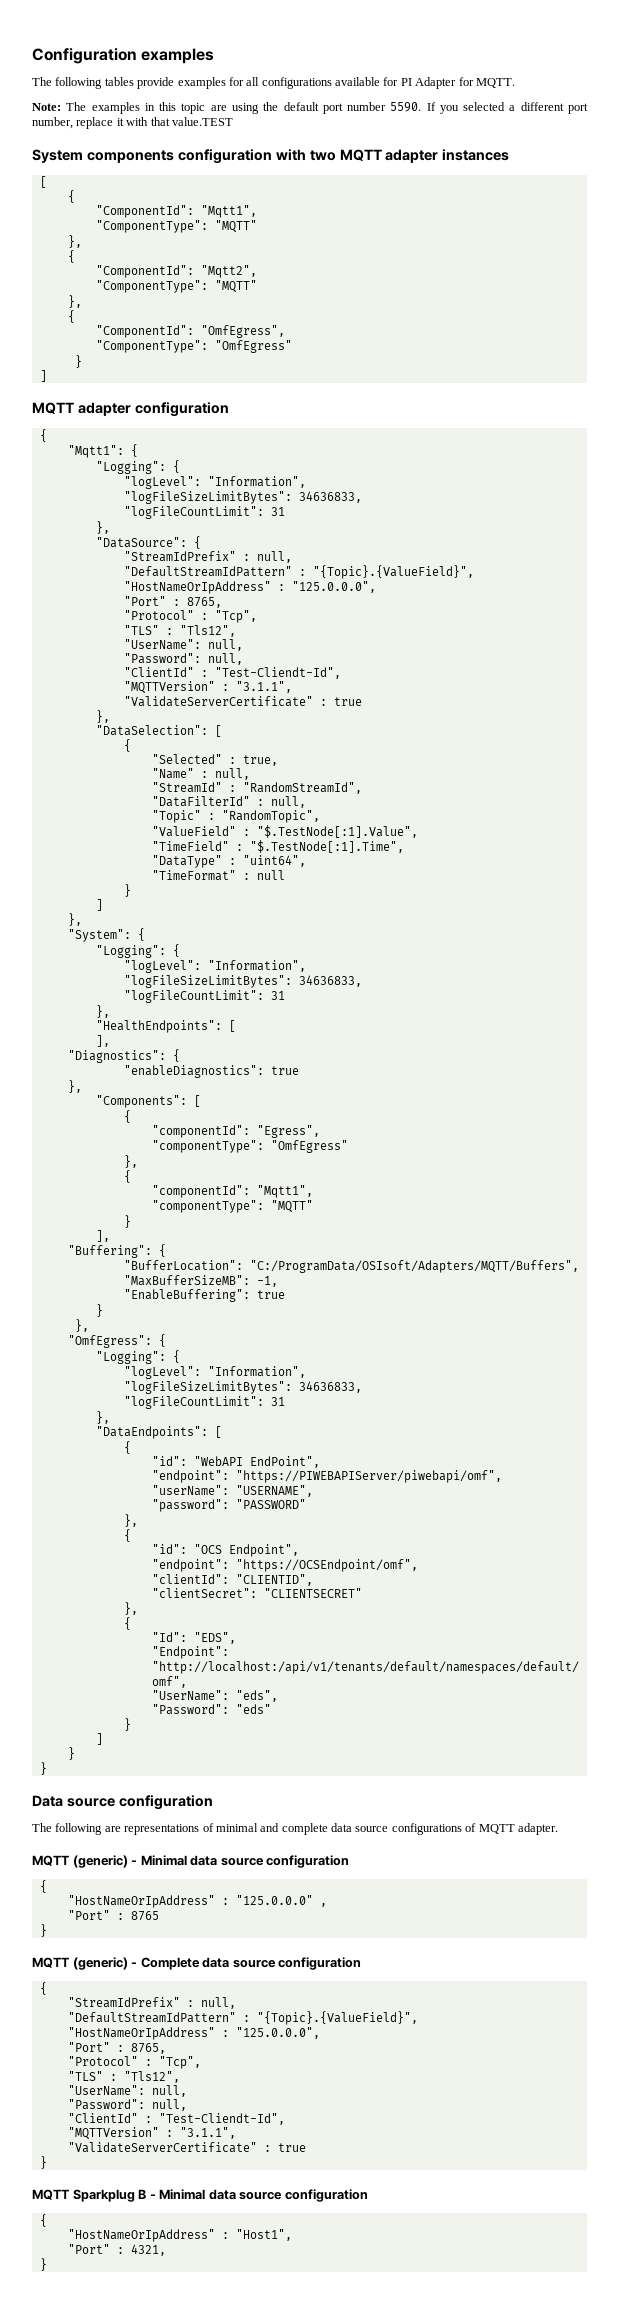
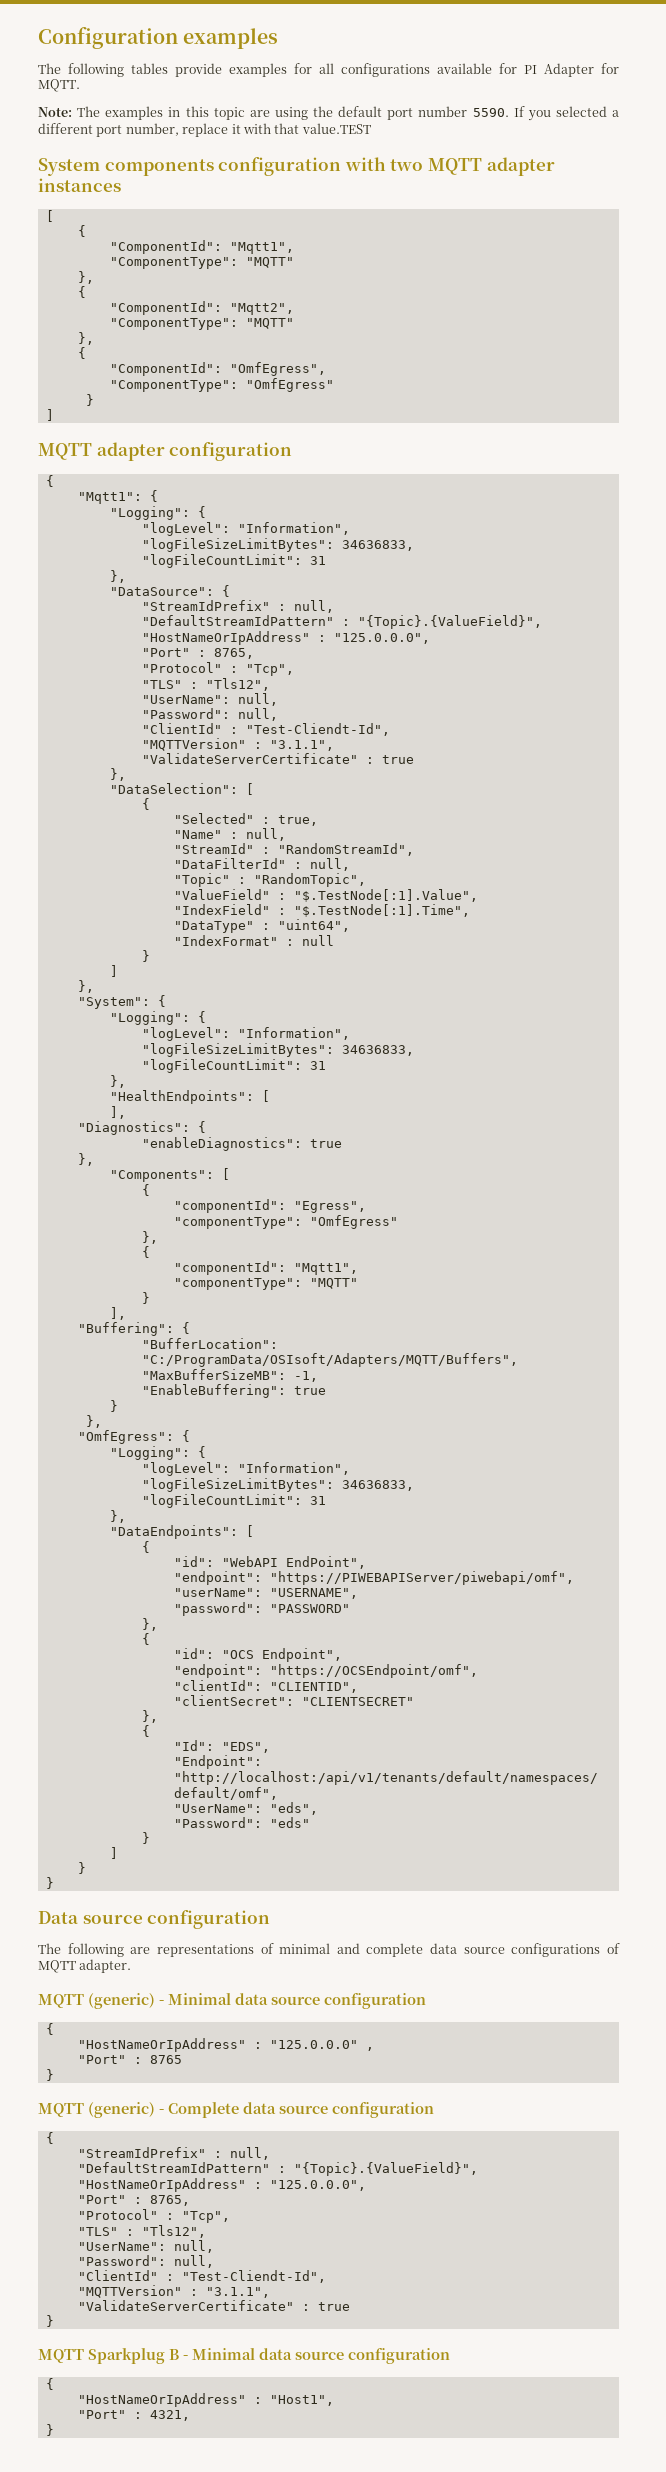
- "TimeField" : "$.TestNode[:1].Time",
+ "IndexField" : "$.TestNode[:1].Time",
- "TimeFormat" : null
+ "IndexFormat" : null

